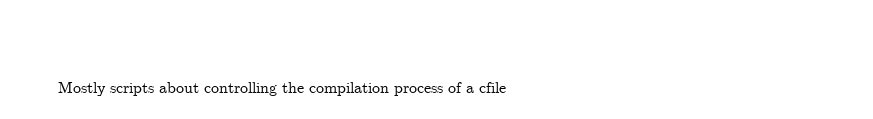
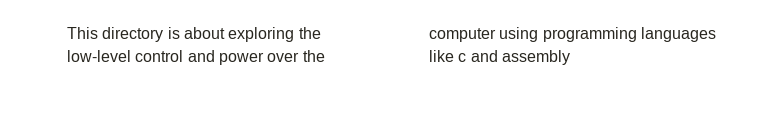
- Mostly scripts about controlling the compilation process of a cfile
+ This directory is about exploring the low-level control and power over the computer using programming languages like c and assembly

